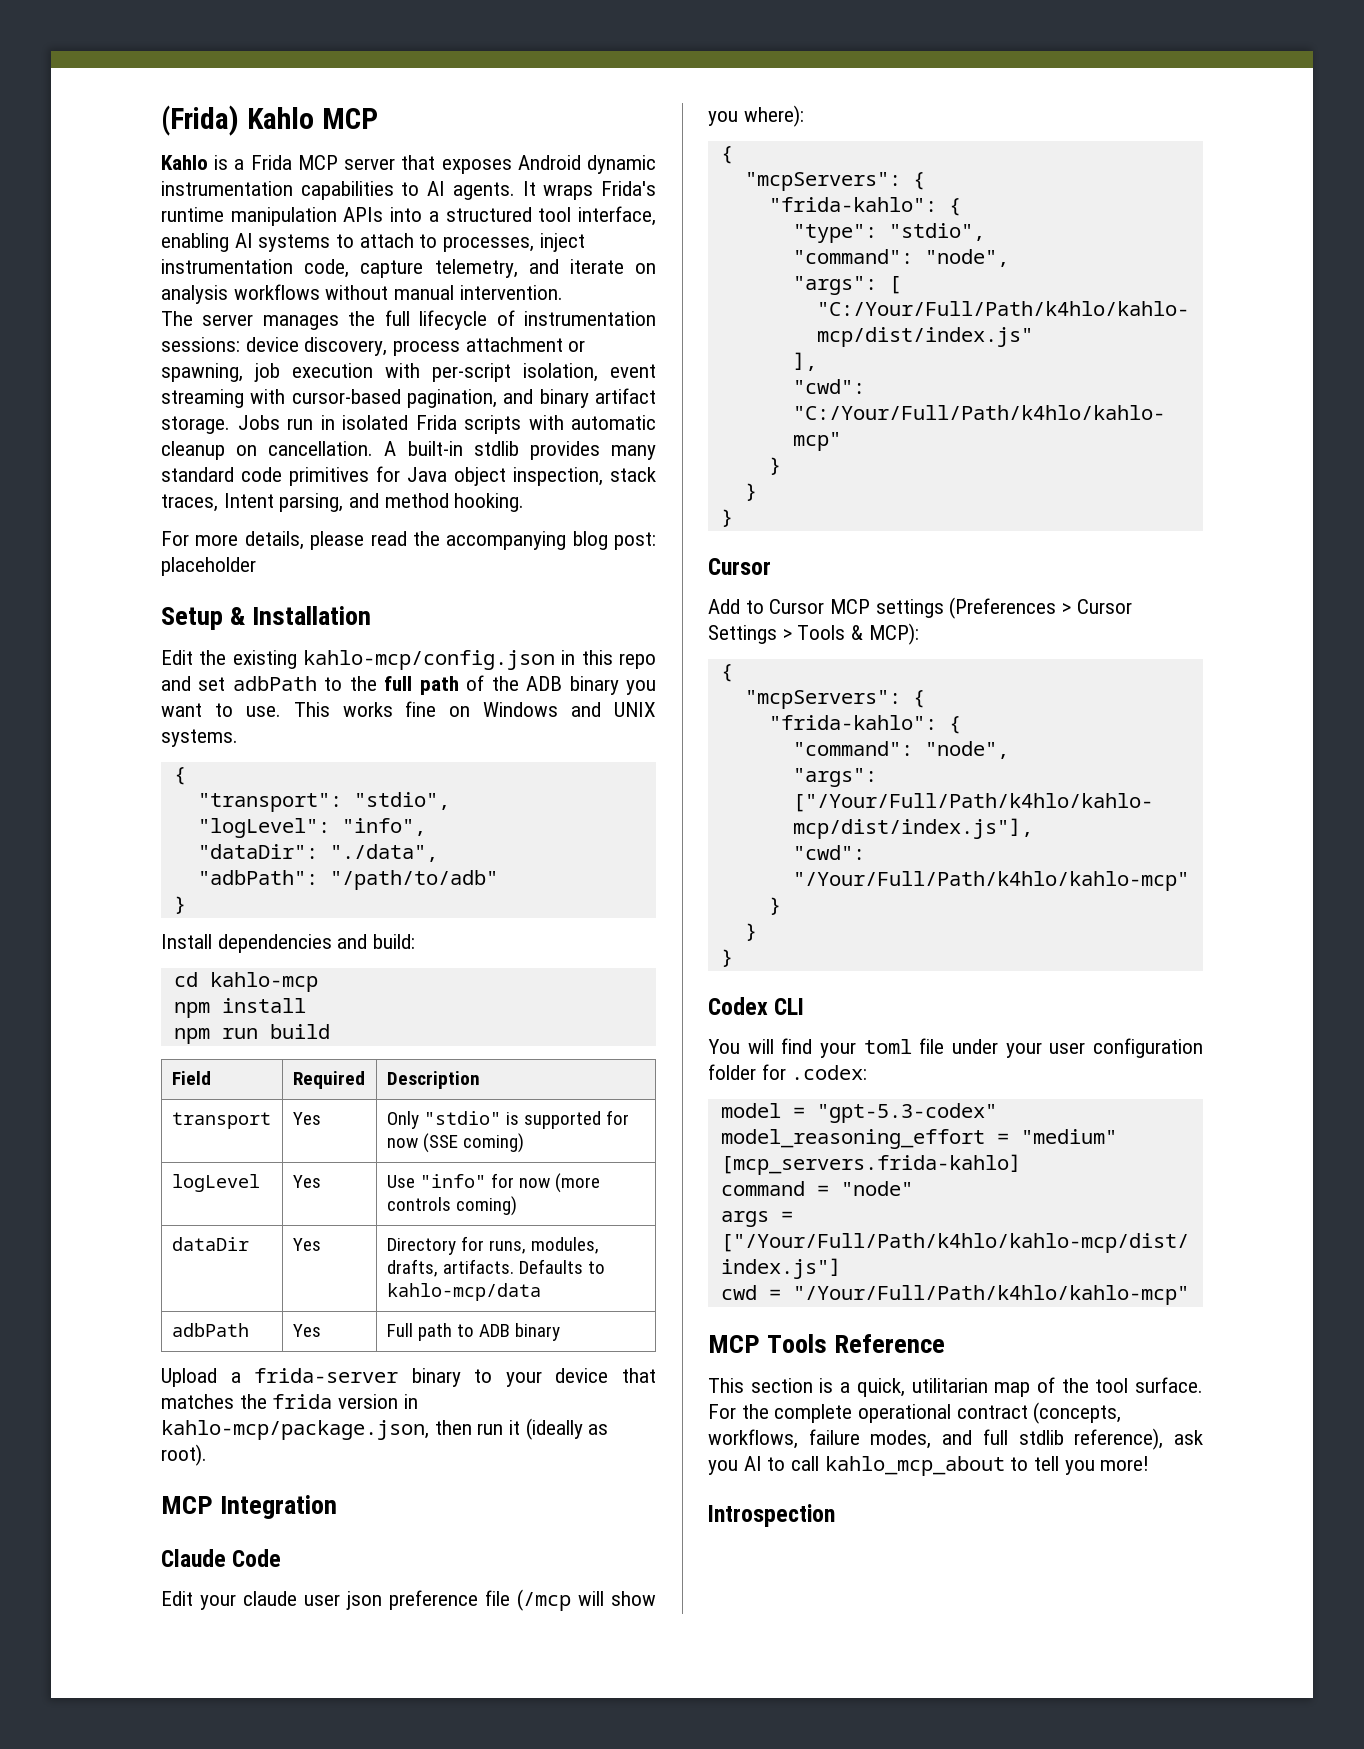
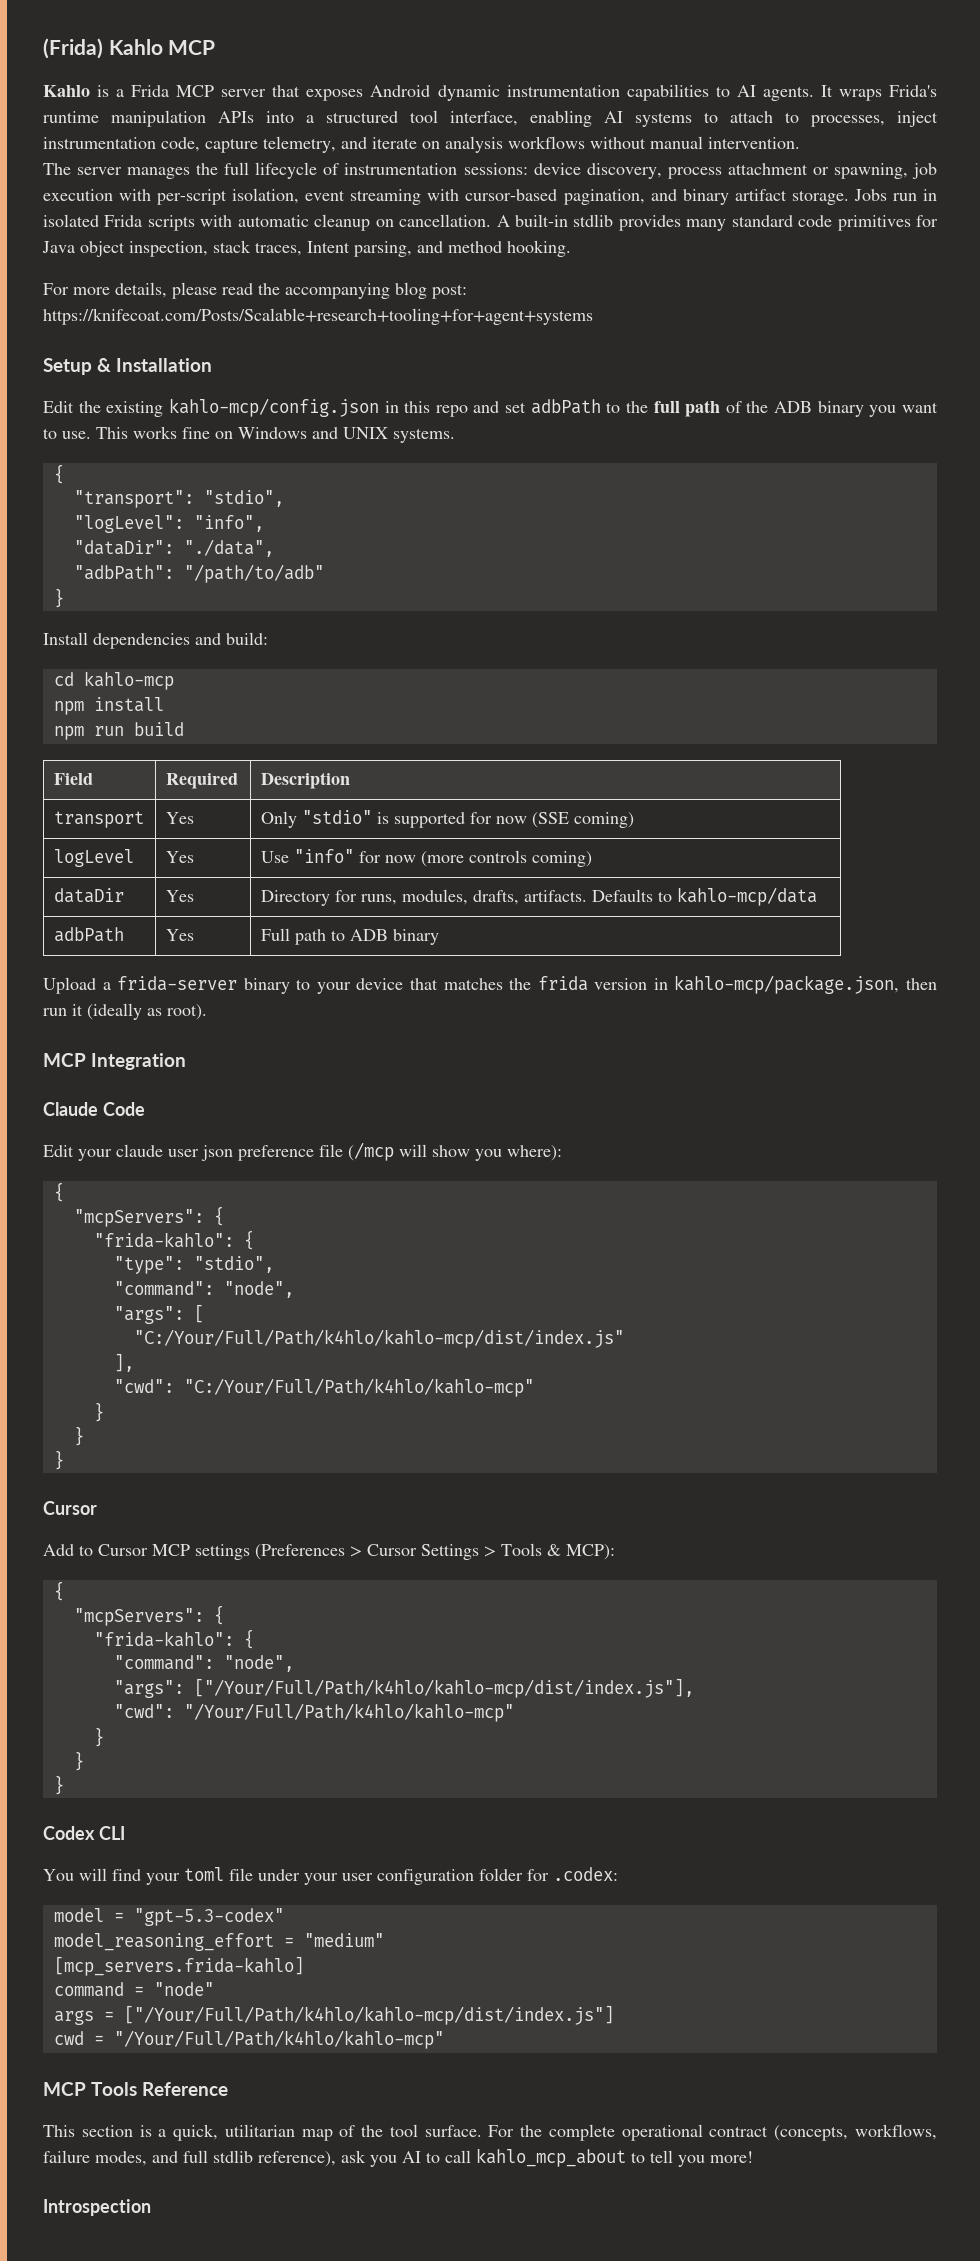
- For more details, please read the accompanying blog post: placeholder
+ For more details, please read the accompanying blog post: https://knifecoat.com/Posts/Scalable+research+tooling+for+agent+systems

